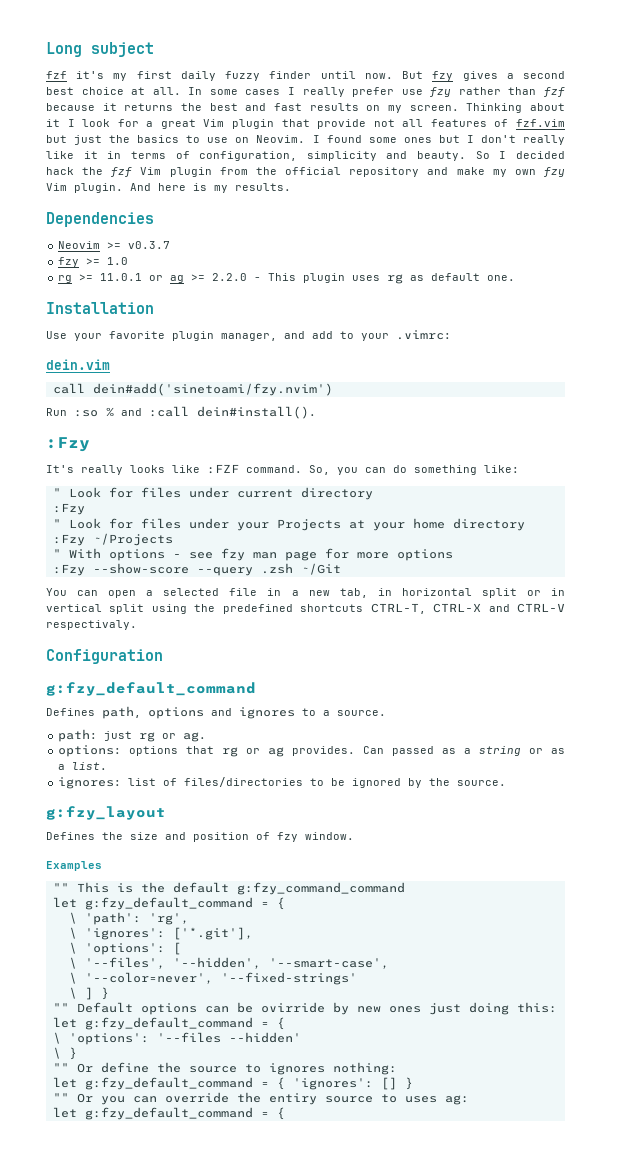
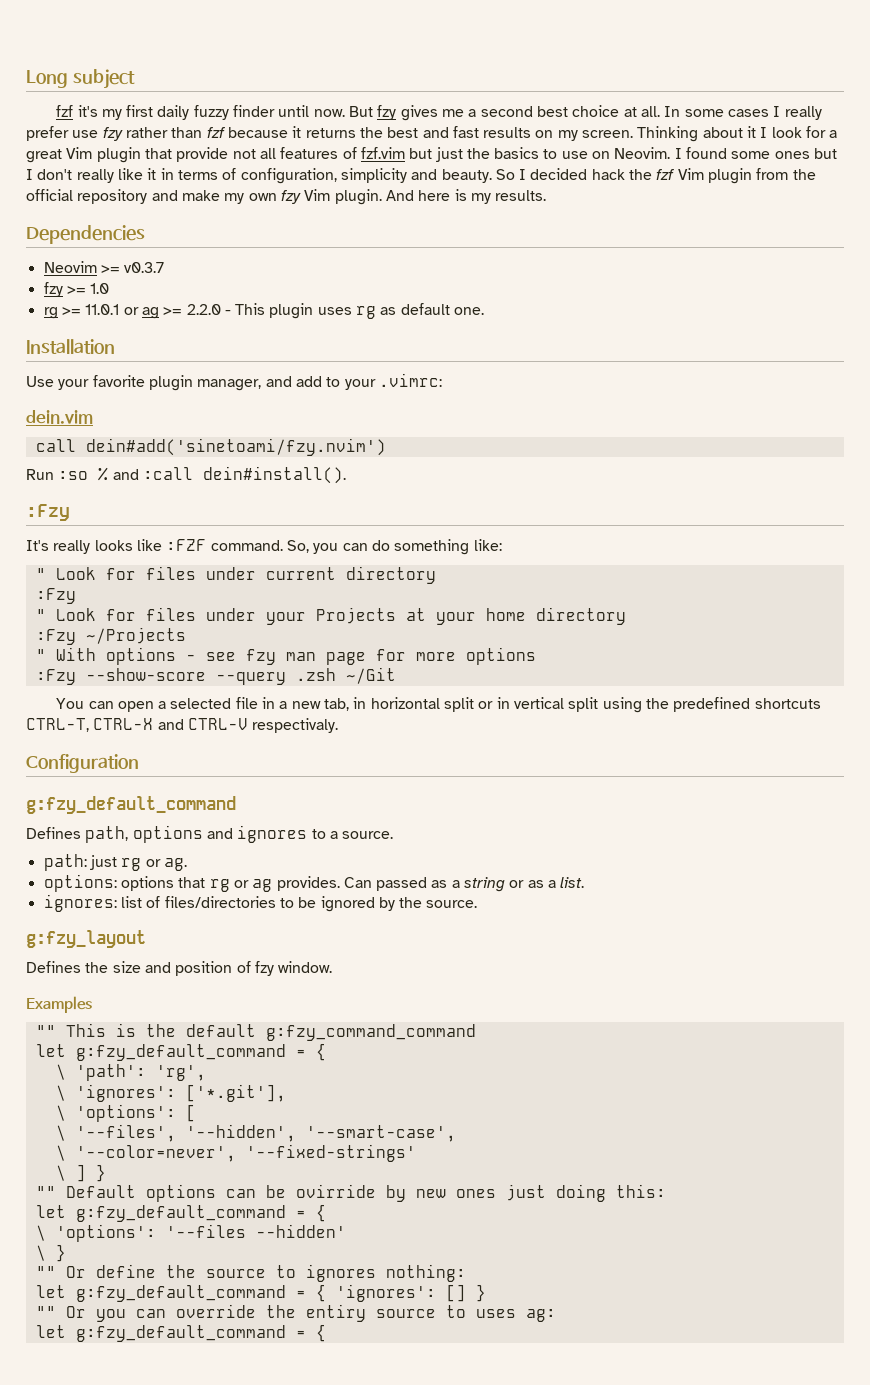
- But fzy gives a second best choice at all.
+ But fzy gives me a second best choice at all.

